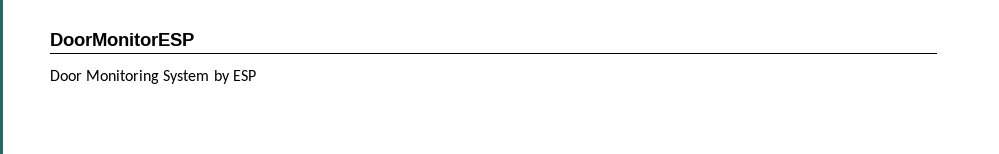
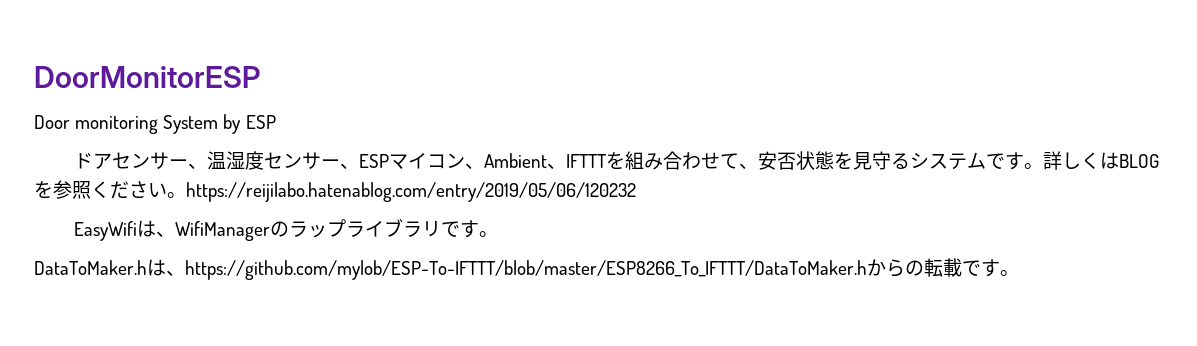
- Door Monitoring System by ESP
+ Door monitoring System by ESP
+ ドアセンサー、温湿度センサー、ESPマイコン、Ambient、IFTTTを組み合わせて、安否状態を見守るシステムです。詳しくはBLOGを参照ください。https://reijilabo.hatenablog.com/entry/2019/05/06/120232
+ EasyWifiは、WifiManagerのラップライブラリです。
+ DataToMaker.hは、https://github.com/mylob/ESP-To-IFTTT/blob/master/ESP8266_To_IFTTT/DataToMaker.hからの転載です。

